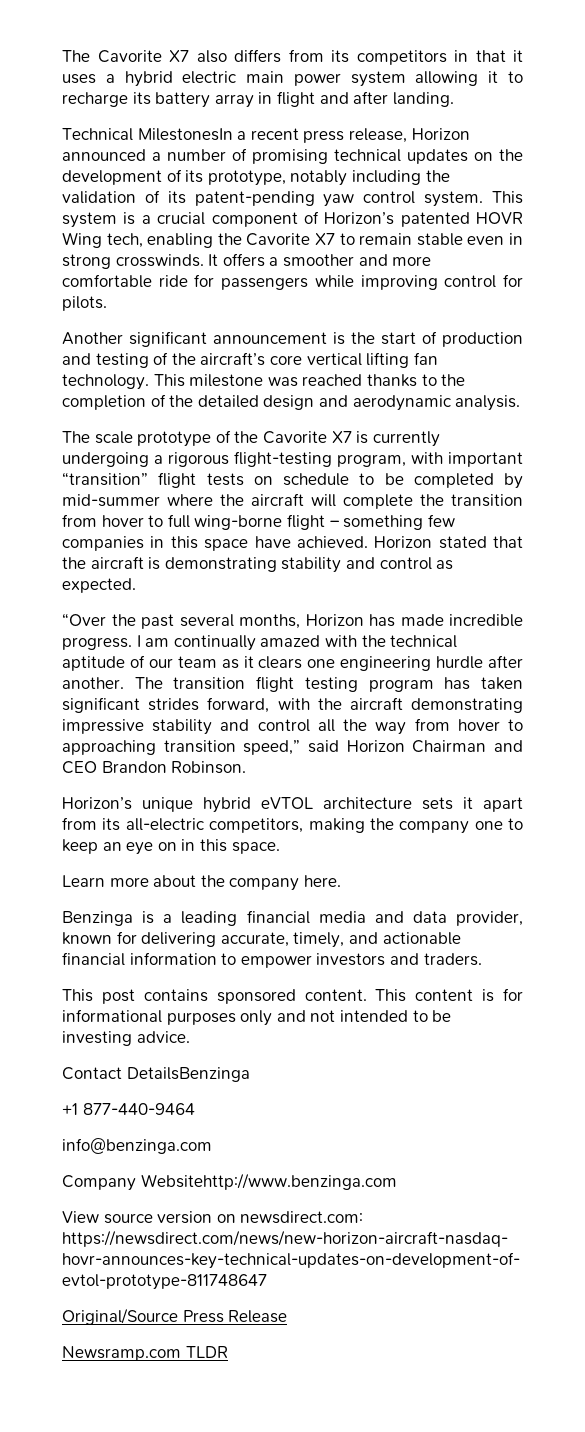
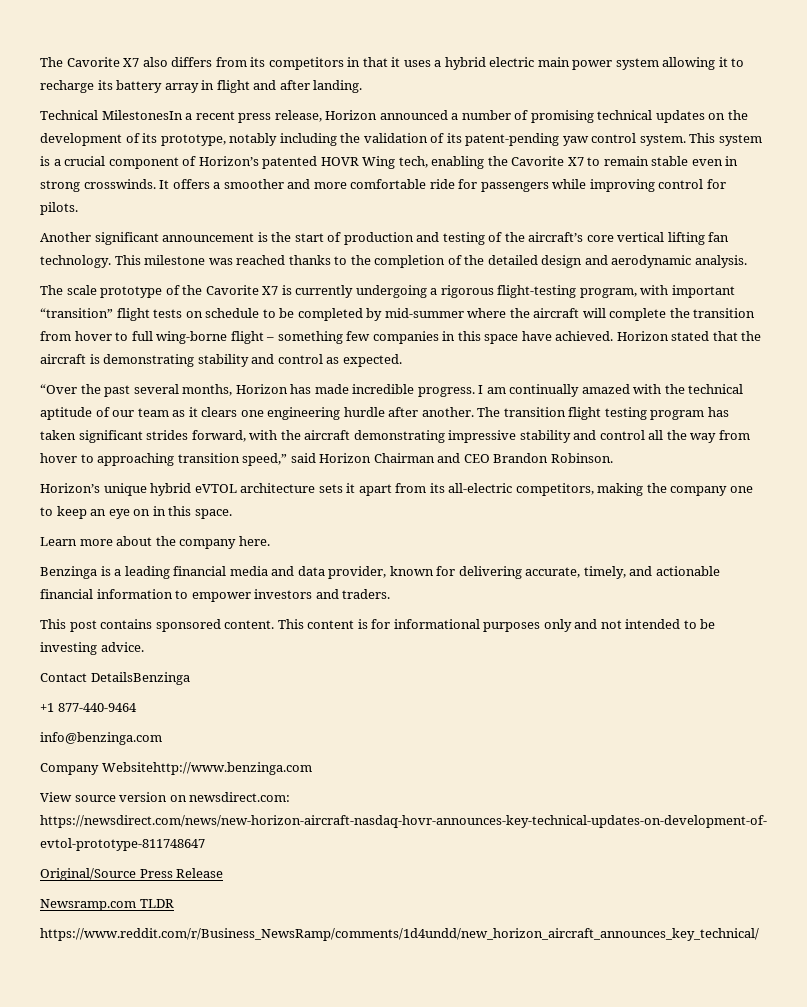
+ https://www.reddit.com/r/Business_NewsRamp/comments/1d4undd/new_horizon_aircraft_announces_key_technical/

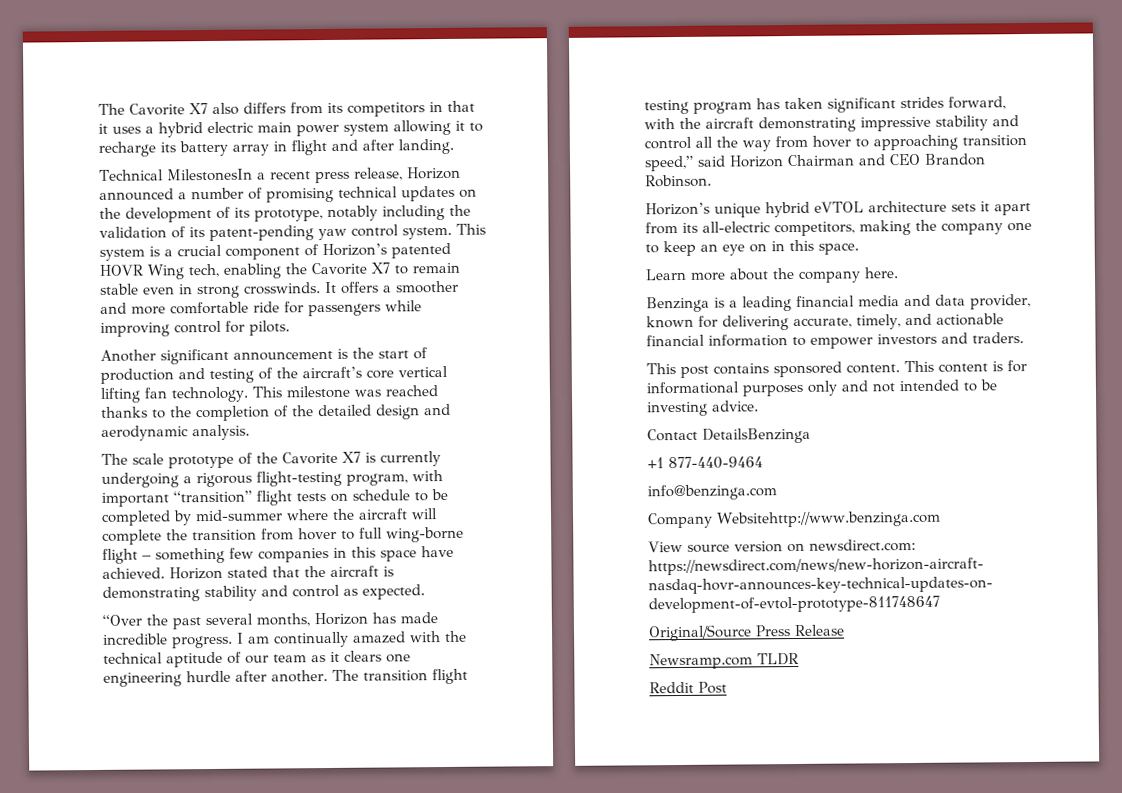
- https://www.reddit.com/r/Business_NewsRamp/comments/1d4undd/new_horizon_aircraft_announces_key_technical/
+ Reddit Post

